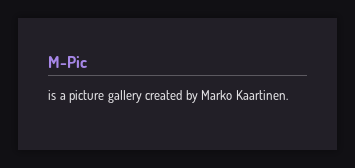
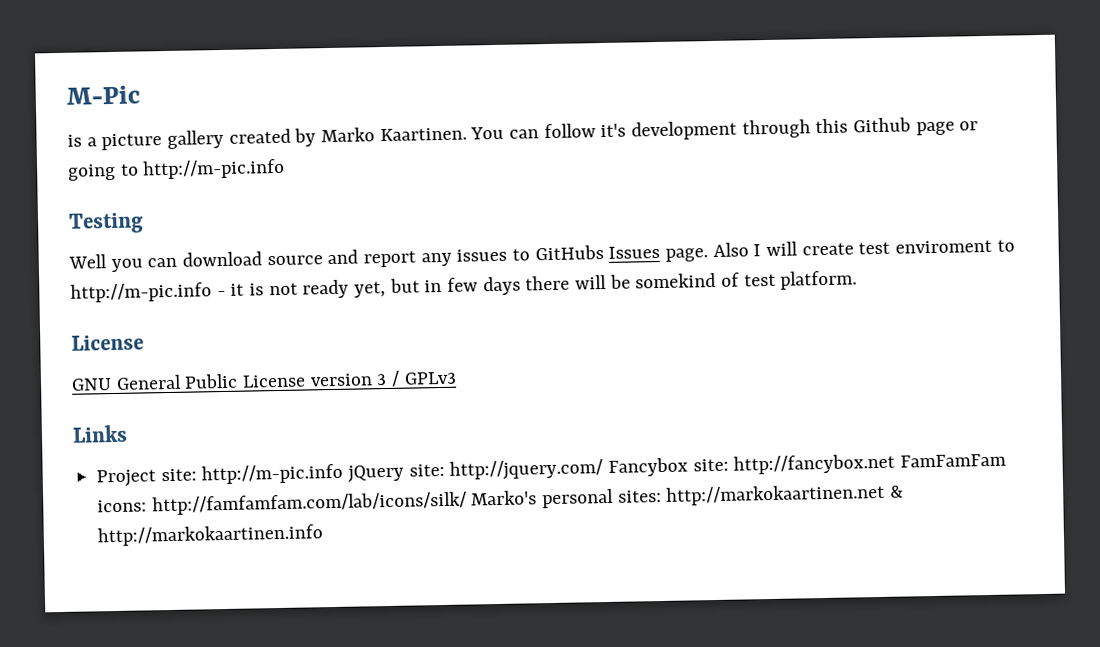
+ You can follow it's development through this Github page or going to http://m-pic.info
+ Testing
+ Well you can download source and report any issues to GitHubs Issues page. Also I will create test enviroment to http://m-pic.info - it is not ready yet, but in few days there will be somekind of test platform.
+ License
+ GNU General Public License version 3 / GPLv3
+ Links
+ Project site: http://m-pic.info jQuery site: http://jquery.com/ Fancybox site: http://fancybox.net FamFamFam icons: http://famfamfam.com/lab/icons/silk/ Marko's personal sites: http://markokaartinen.net & http://markokaartinen.info

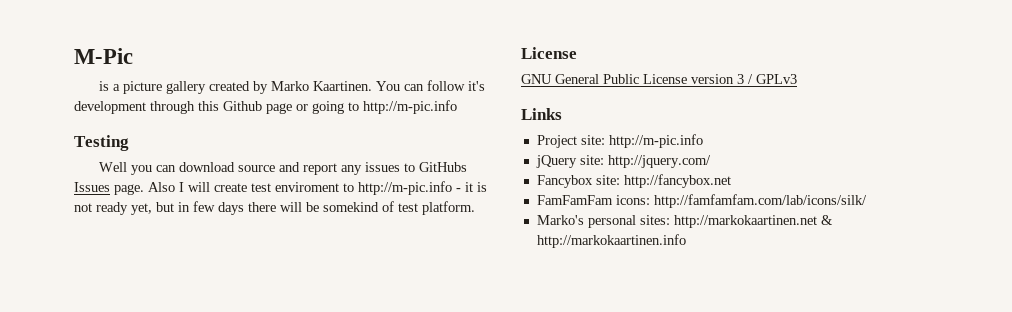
- Project site: http://m-pic.info jQuery site: http://jquery.com/ Fancybox site: http://fancybox.net FamFamFam icons: http://famfamfam.com/lab/icons/silk/ Marko's personal sites: http://markokaartinen.net & http://markokaartinen.info
+ Project site: http://m-pic.info
+ jQuery site: http://jquery.com/
+ Fancybox site: http://fancybox.net
+ FamFamFam icons: http://famfamfam.com/lab/icons/silk/
+ Marko's personal sites: http://markokaartinen.net & http://markokaartinen.info

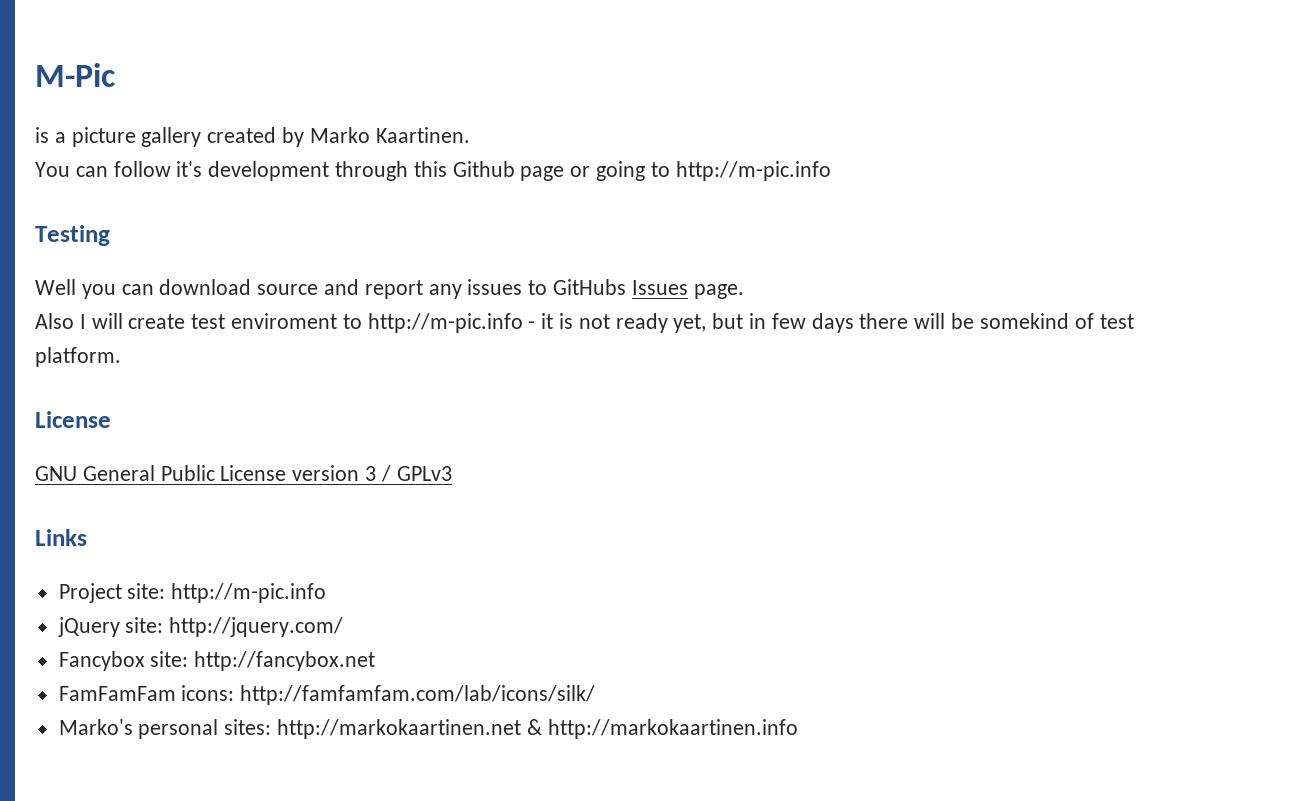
- is a picture gallery created by Marko Kaartinen. You can follow it's development through this Github page or going to http://m-pic.info
+ is a picture gallery created by Marko Kaartinen.
+ You can follow it's development through this Github page or going to http://m-pic.info
- Well you can download source and report any issues to GitHubs Issues page. Also I will create test enviroment to http://m-pic.info - it is not ready yet, but in few days there will be somekind of test platform.
+ Well you can download source and report any issues to GitHubs Issues page.
+ Also I will create test enviroment to http://m-pic.info - it is not ready yet, but in few days there will be somekind of test platform.

